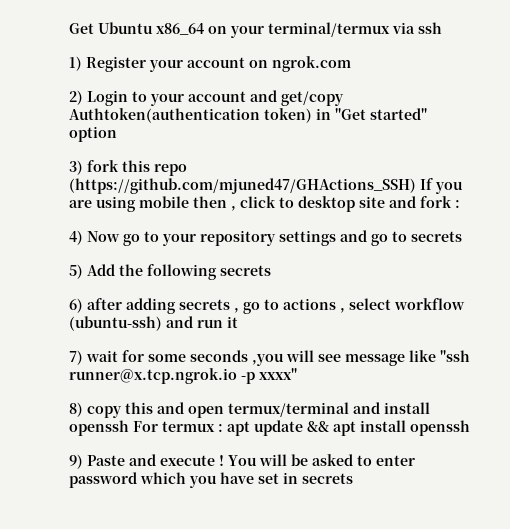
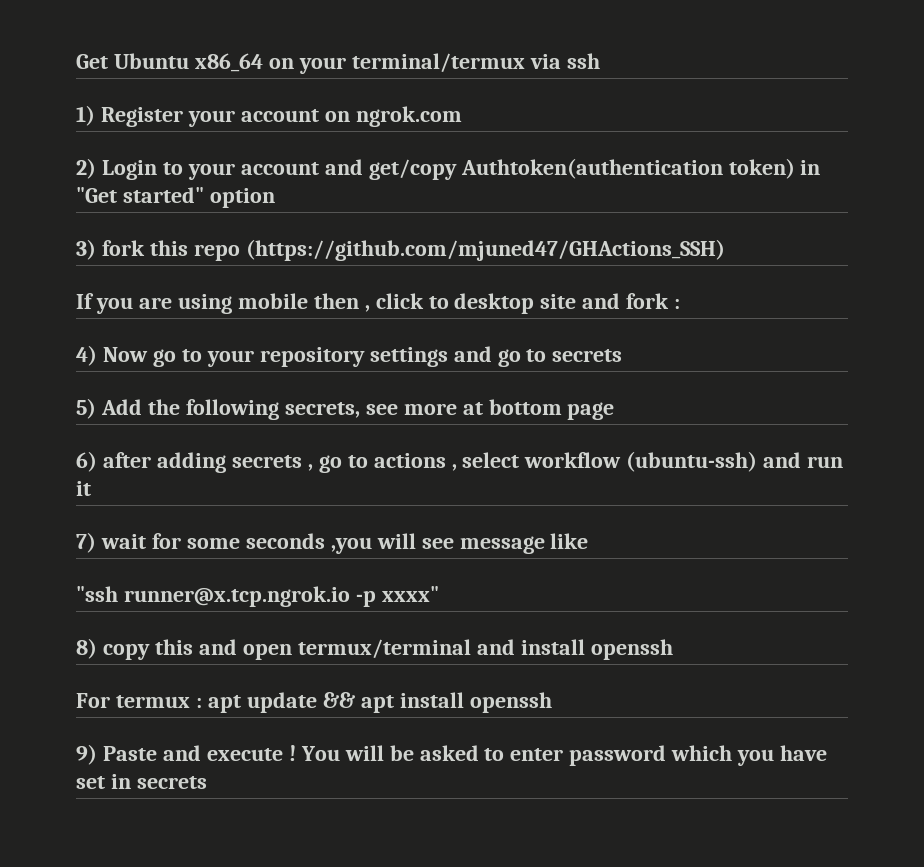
- 3) fork this repo (https://github.com/mjuned47/GHActions_SSH) If you are using mobile then , click to desktop site and fork :
+ 3) fork this repo (https://github.com/mjuned47/GHActions_SSH)
+ If you are using mobile then , click to desktop site and fork :
- 5) Add the following secrets
+ 5) Add the following secrets, see more at bottom page
- 7) wait for some seconds ,you will see message like "ssh runner@x.tcp.ngrok.io -p xxxx"
+ 7) wait for some seconds ,you will see message like
+ "ssh runner@x.tcp.ngrok.io -p xxxx"
- 8) copy this and open termux/terminal and install openssh For termux : apt update && apt install openssh
+ 8) copy this and open termux/terminal and install openssh
+ For termux : apt update && apt install openssh

